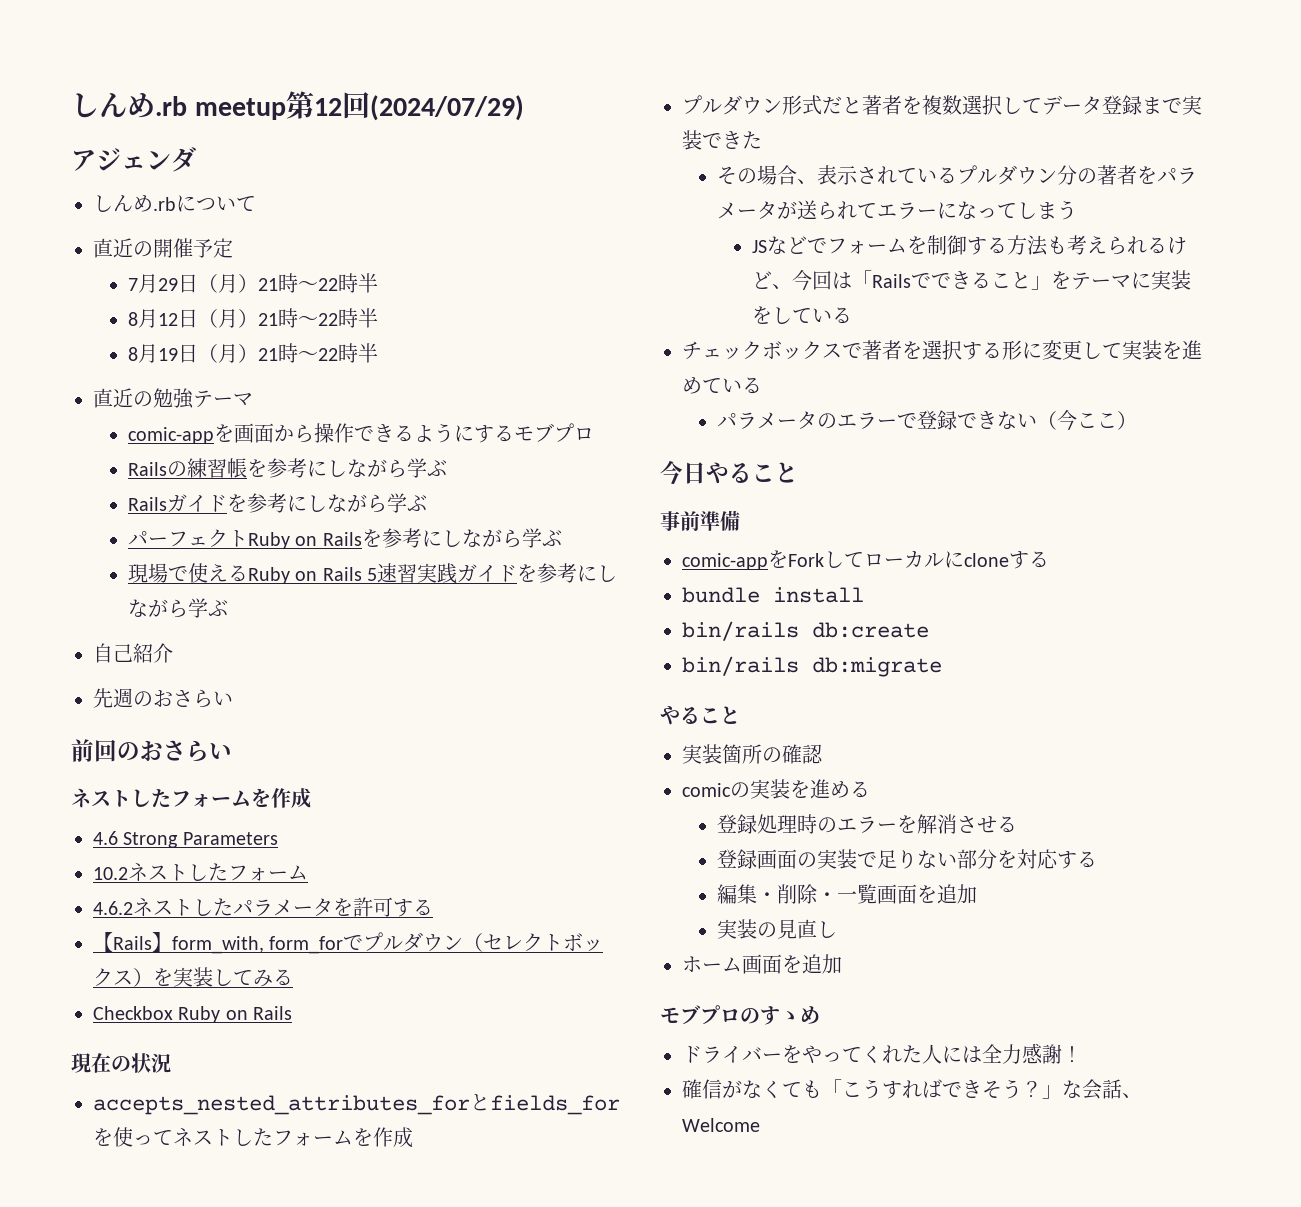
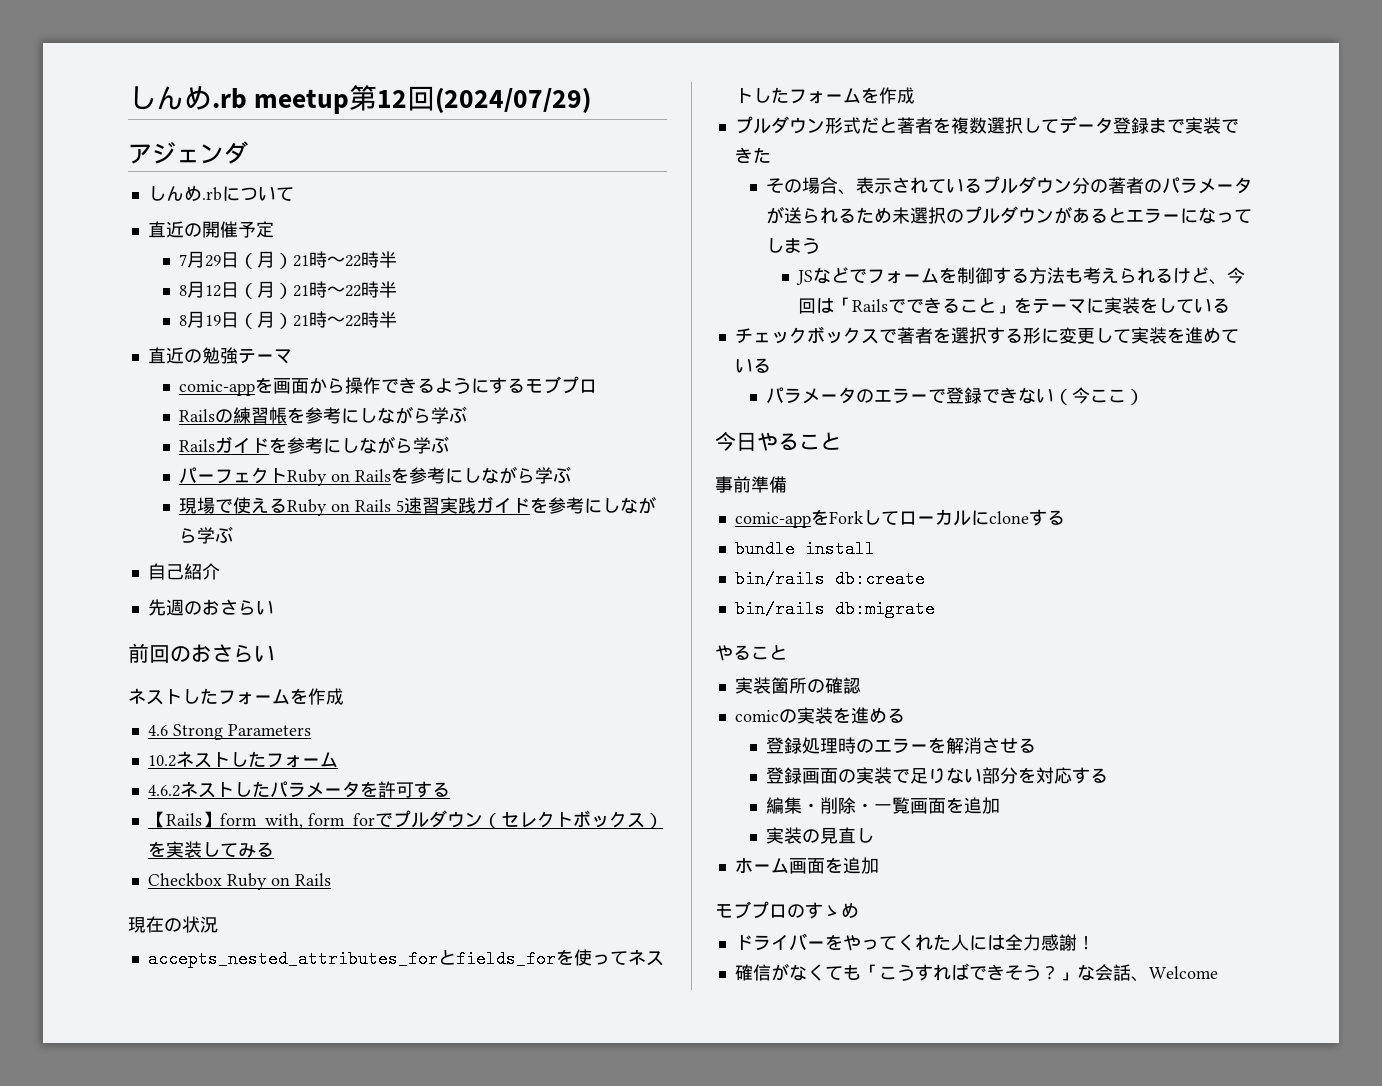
- その場合、表示されているプルダウン分の著者をパラメータが送られてエラーになってしまう
+ その場合、表示されているプルダウン分の著者のパラメータが送られるため未選択のプルダウンがあるとエラーになってしまう

